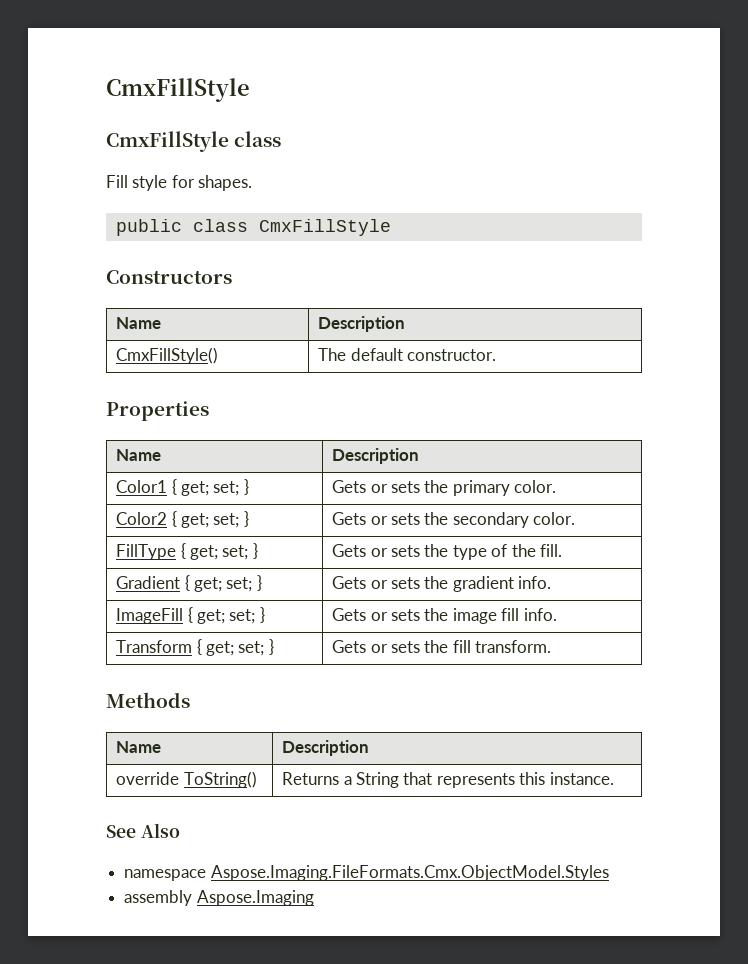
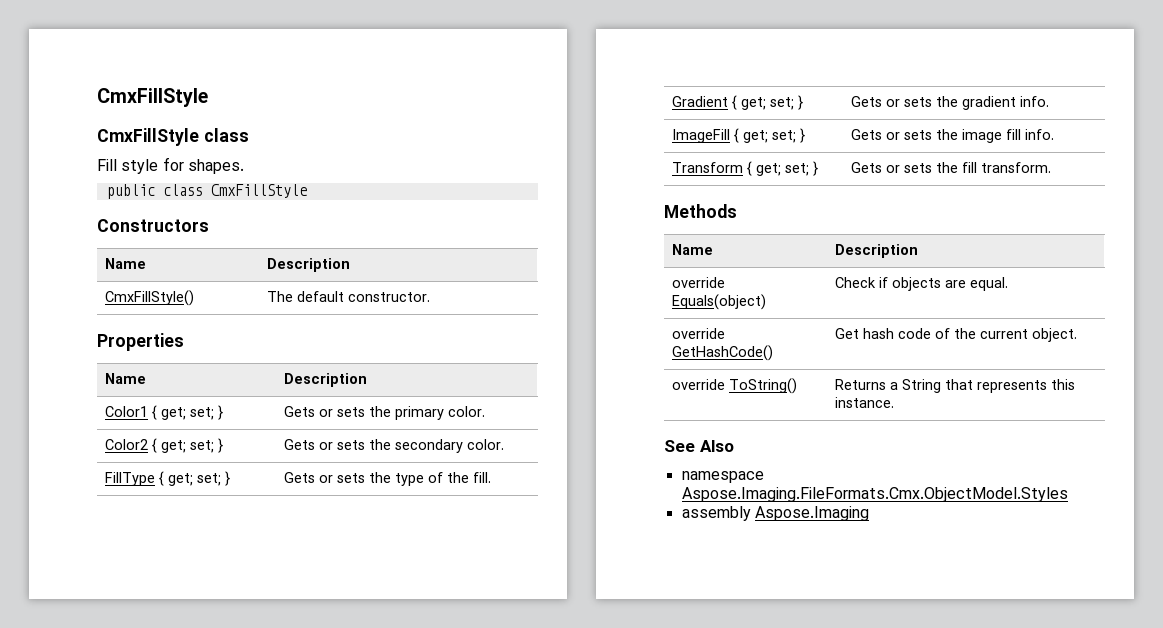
+ override Equals(object) | Check if objects are equal.
+ override GetHashCode() | Get hash code of the current object.

